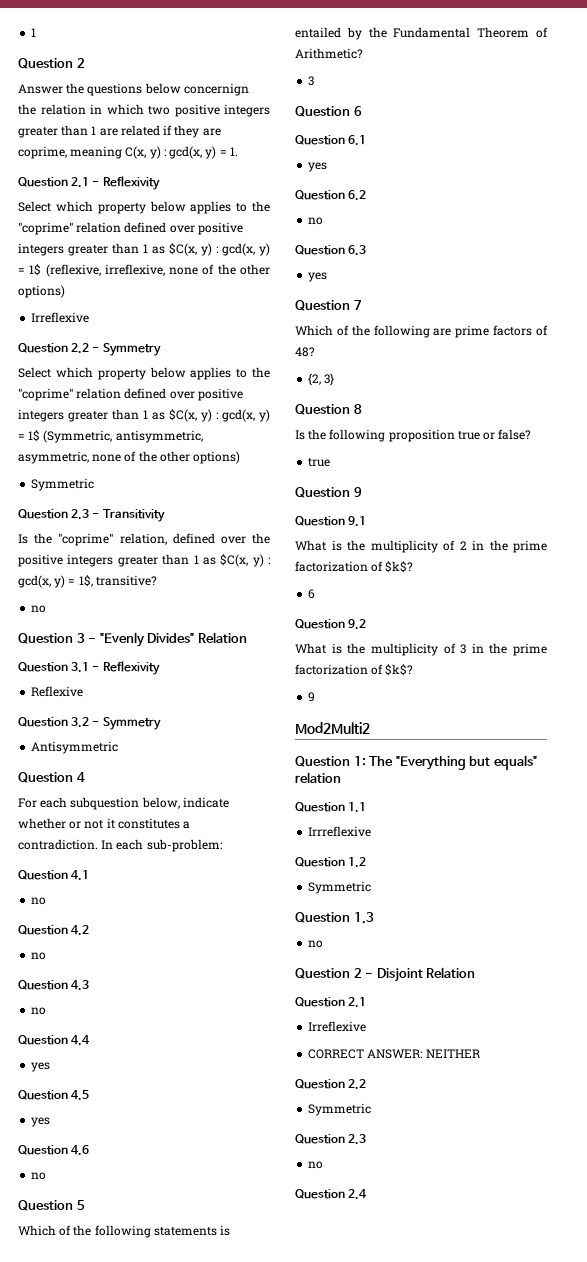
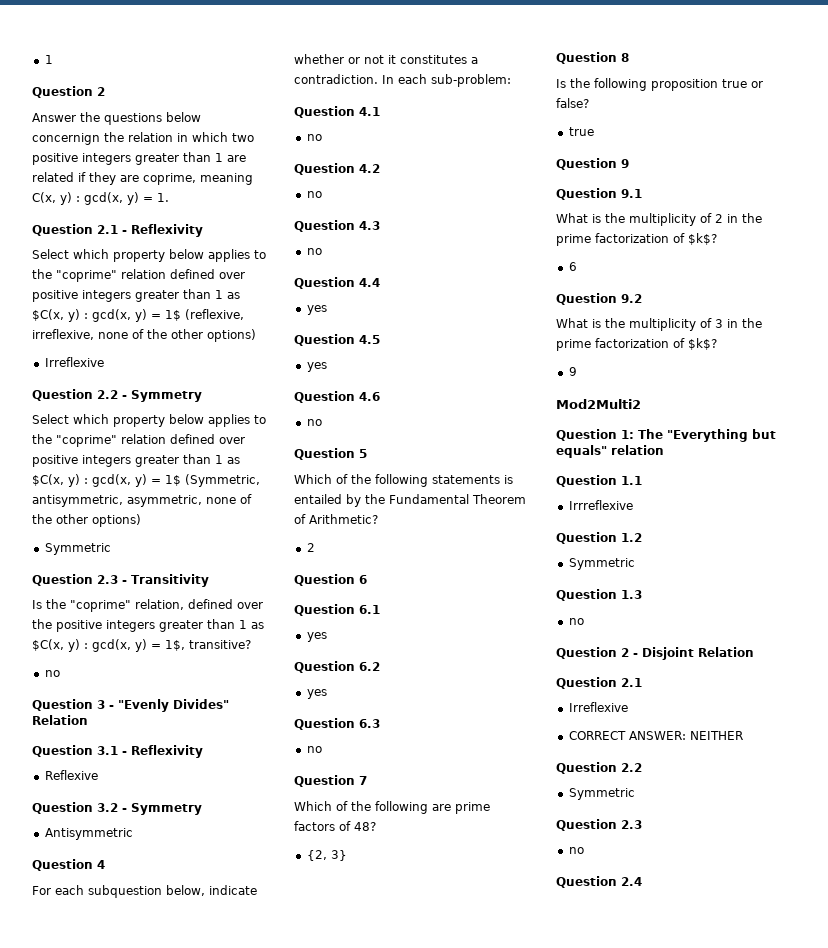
  Which of the following statements is entailed by the Fundamental Theorem of Arithmetic?
- 3
+ 2
  Question 6.2
- no
+ yes
  Question 6.3
- yes
+ no

